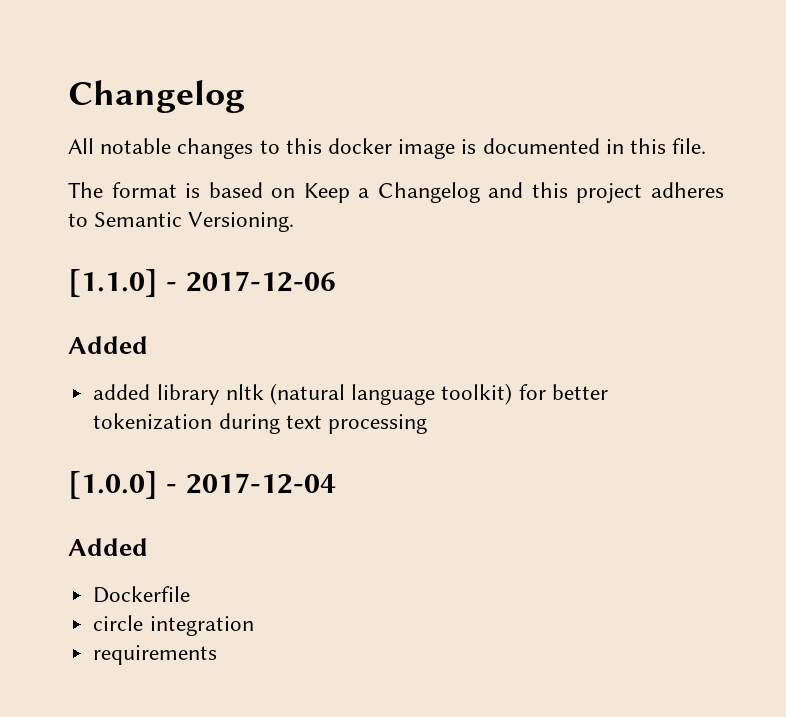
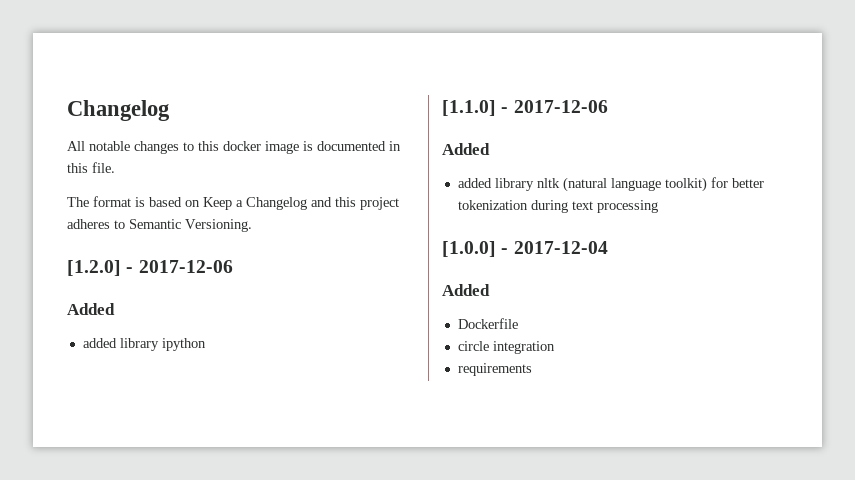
+ [1.2.0] - 2017-12-06
+ Added
+ added library ipython

